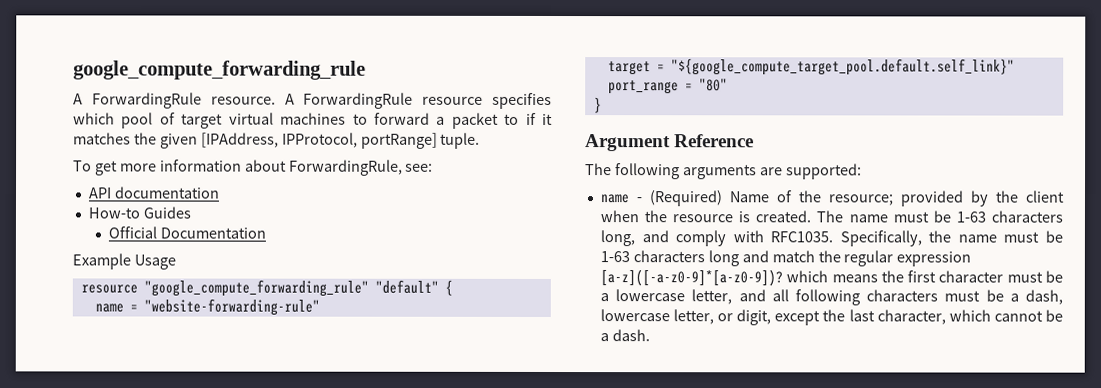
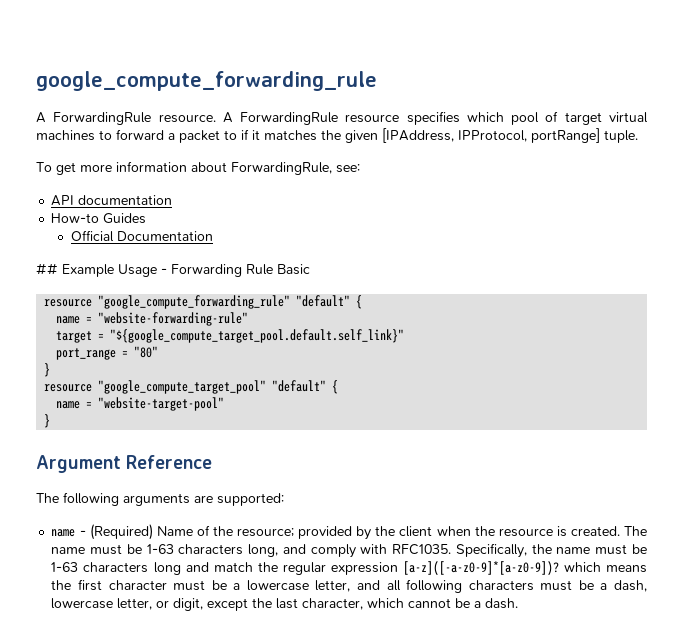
- Example Usage
+ ## Example Usage - Forwarding Rule Basic
+ resource "google_compute_target_pool" "default" {
+ name = "website-target-pool"
+ }

